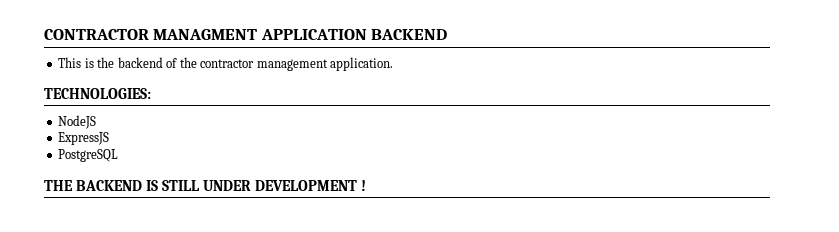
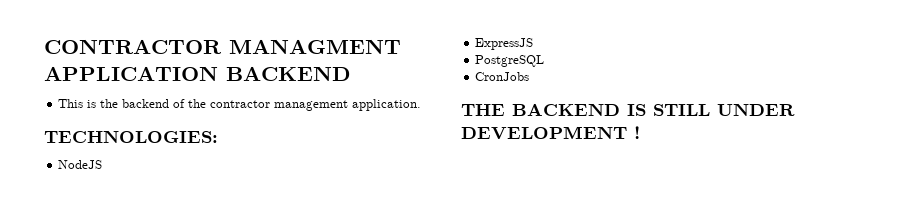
+ CronJobs

